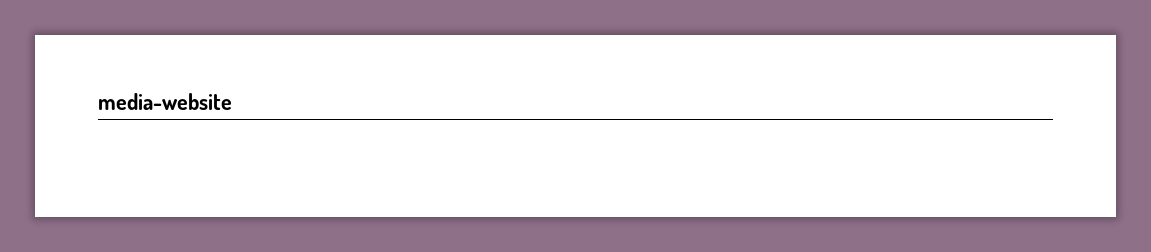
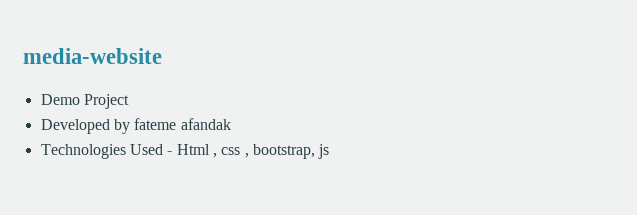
+ Demo Project
+ Developed by fateme afandak
+ Technologies Used - Html , css , bootstrap, js

